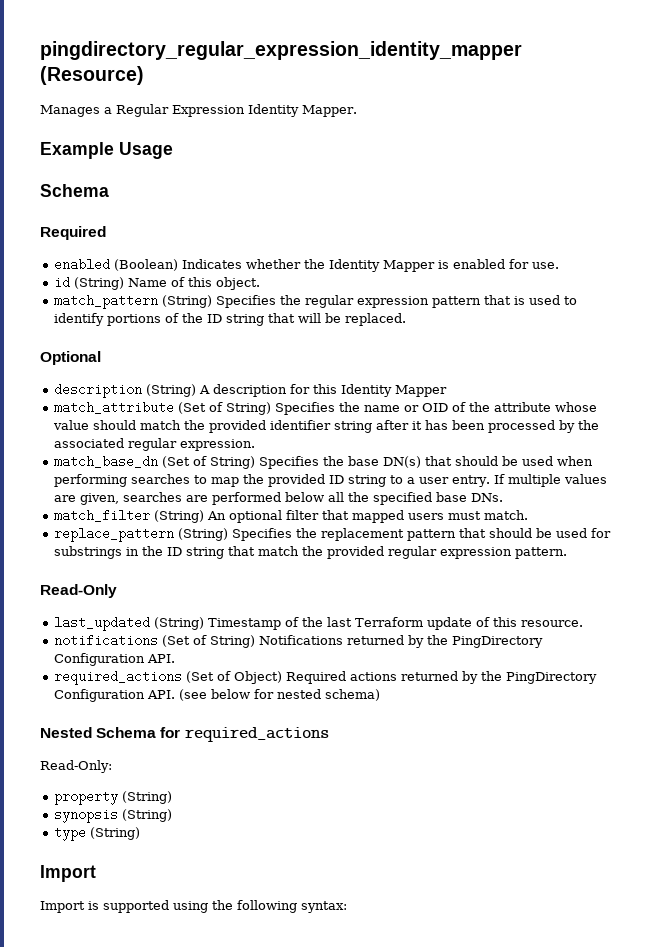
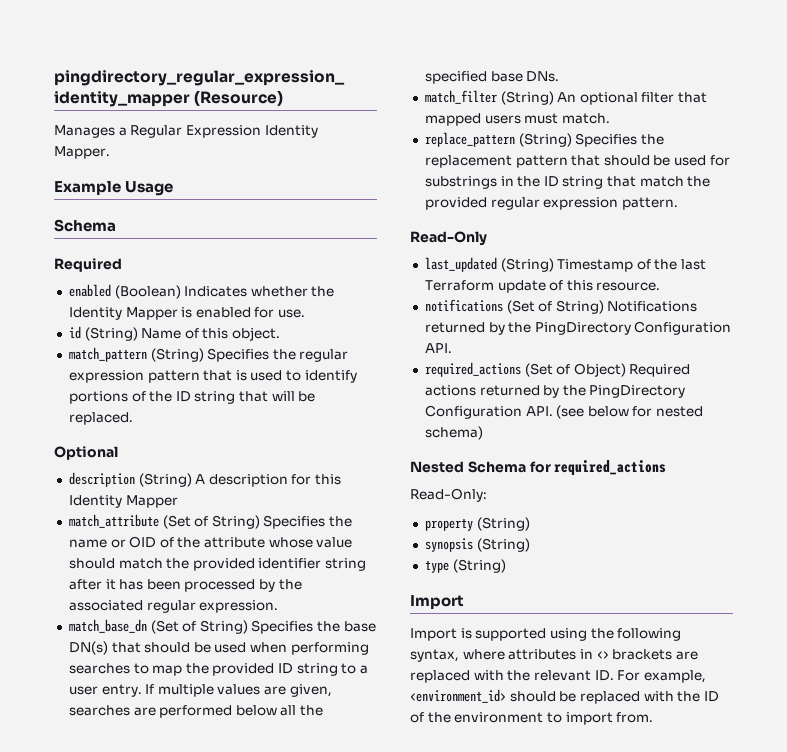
- Import is supported using the following syntax:
+ Import is supported using the following syntax, where attributes in <> brackets are replaced with the relevant ID. For example, <environment_id> should be replaced with the ID of the environment to import from.

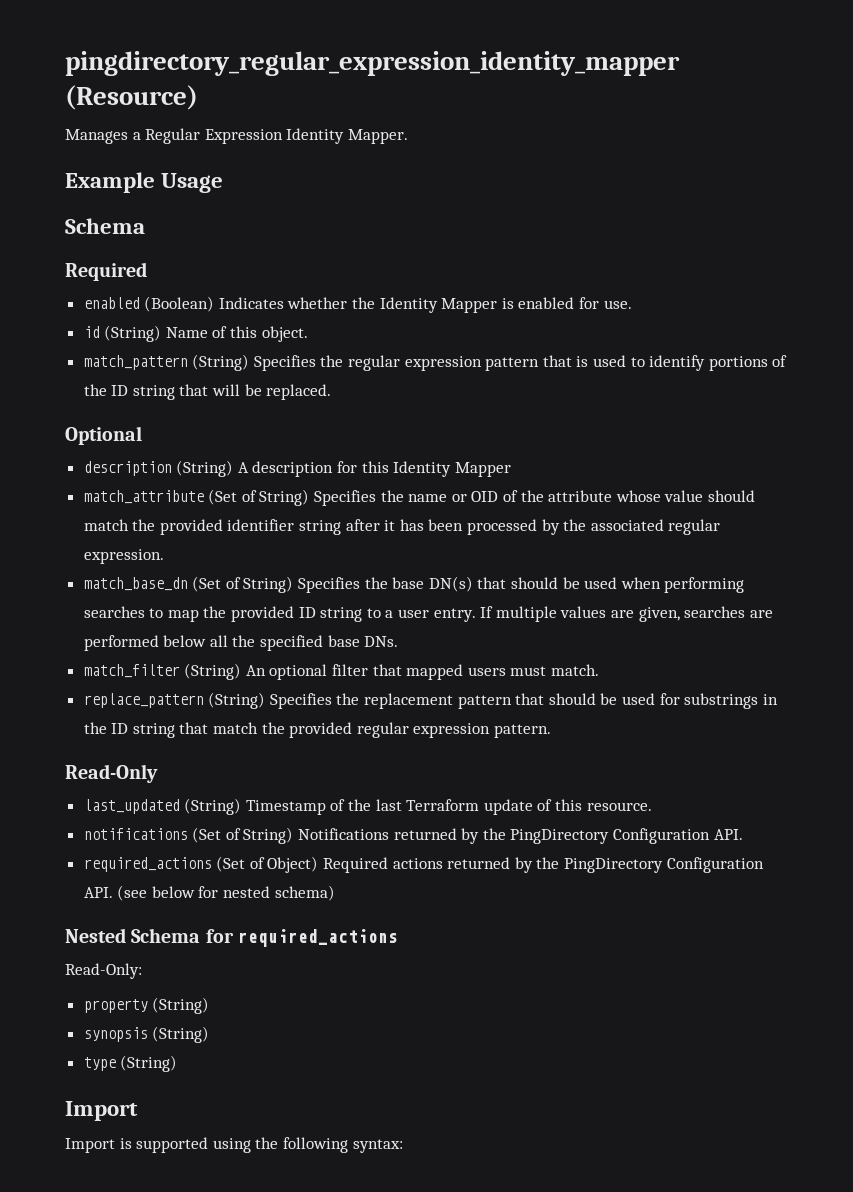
- Import is supported using the following syntax, where attributes in <> brackets are replaced with the relevant ID. For example, <environment_id> should be replaced with the ID of the environment to import from.
+ Import is supported using the following syntax:

